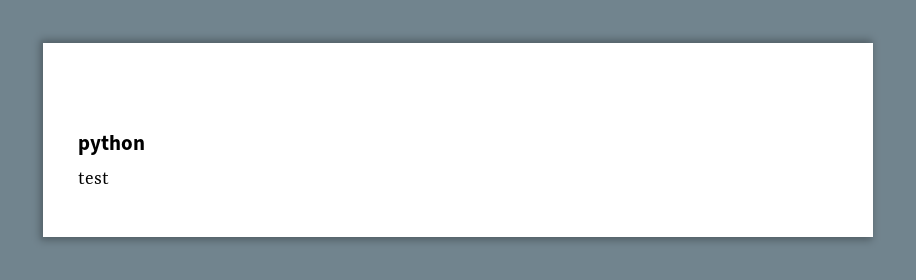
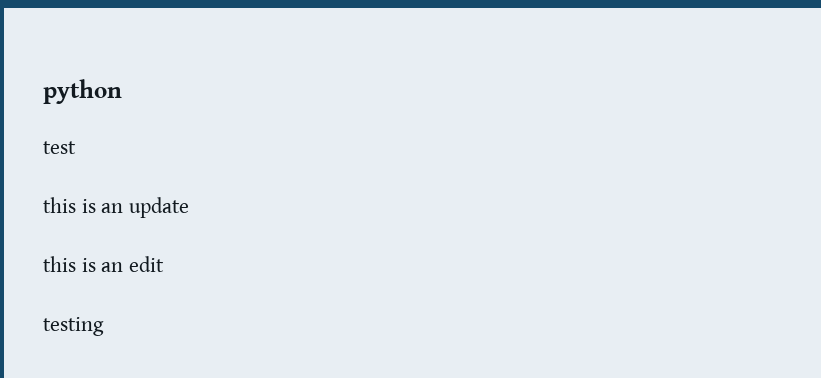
+ this is an update
+ this is an edit
+ testing

